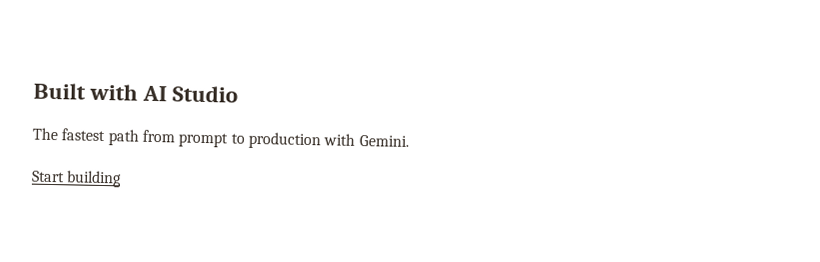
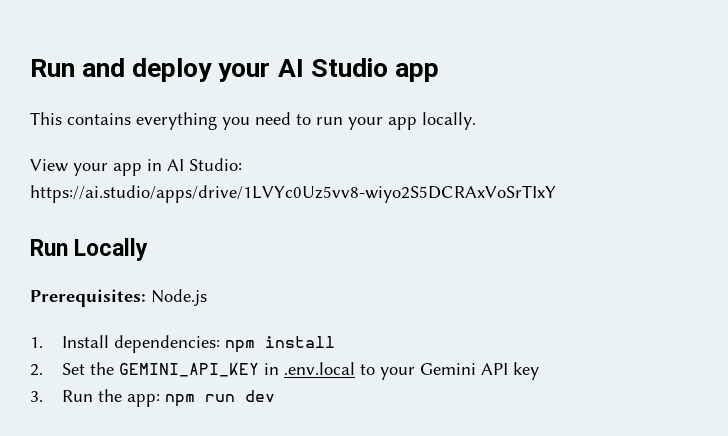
- Built with AI Studio
- The fastest path from prompt to production with Gemini.
- Start building
+ Run and deploy your AI Studio app
+ This contains everything you need to run your app locally.
+ View your app in AI Studio: https://ai.studio/apps/drive/1LVYc0Uz5vv8-wiyo2S5DCRAxVoSrTIxY
+ Run Locally
+ Prerequisites: Node.js
+ 1. Install dependencies: npm install
+ 2. Set the GEMINI_API_KEY in .env.local to your Gemini API key
+ 3. Run the app: npm run dev

